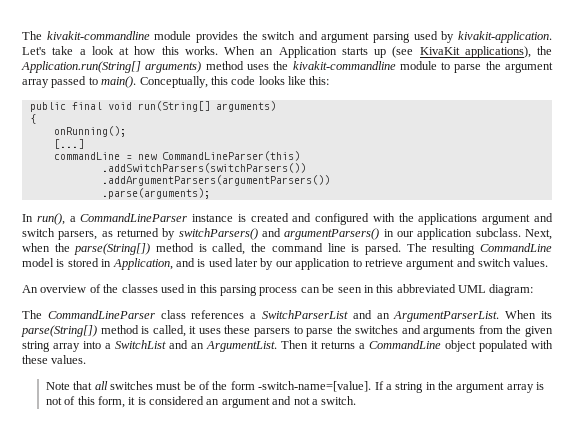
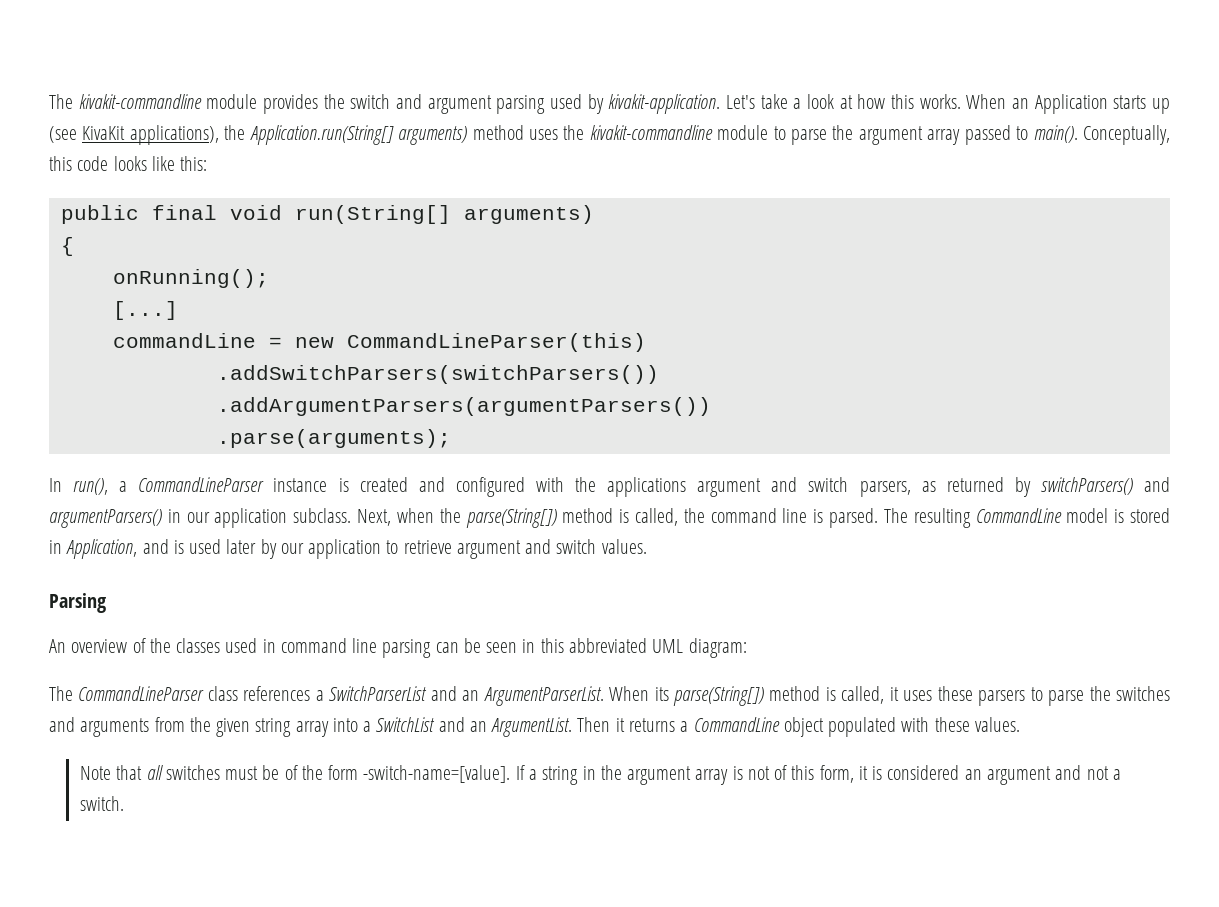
+ Parsing
- An overview of the classes used in this parsing process can be seen in this abbreviated UML diagram:
+ An overview of the classes used in command line parsing can be seen in this abbreviated UML diagram:

